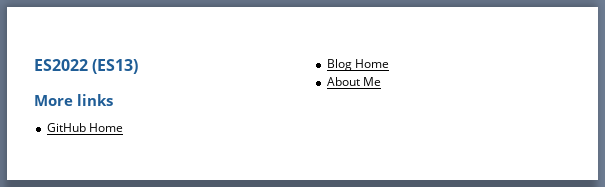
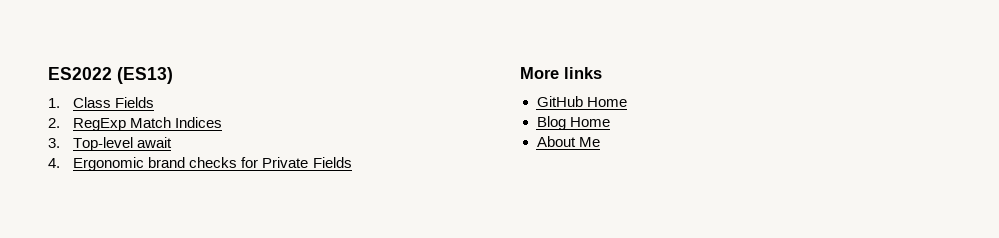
+ 1. Class Fields
+ 2. RegExp Match Indices
+ 3. Top-level await
+ 4. Ergonomic brand checks for Private Fields

